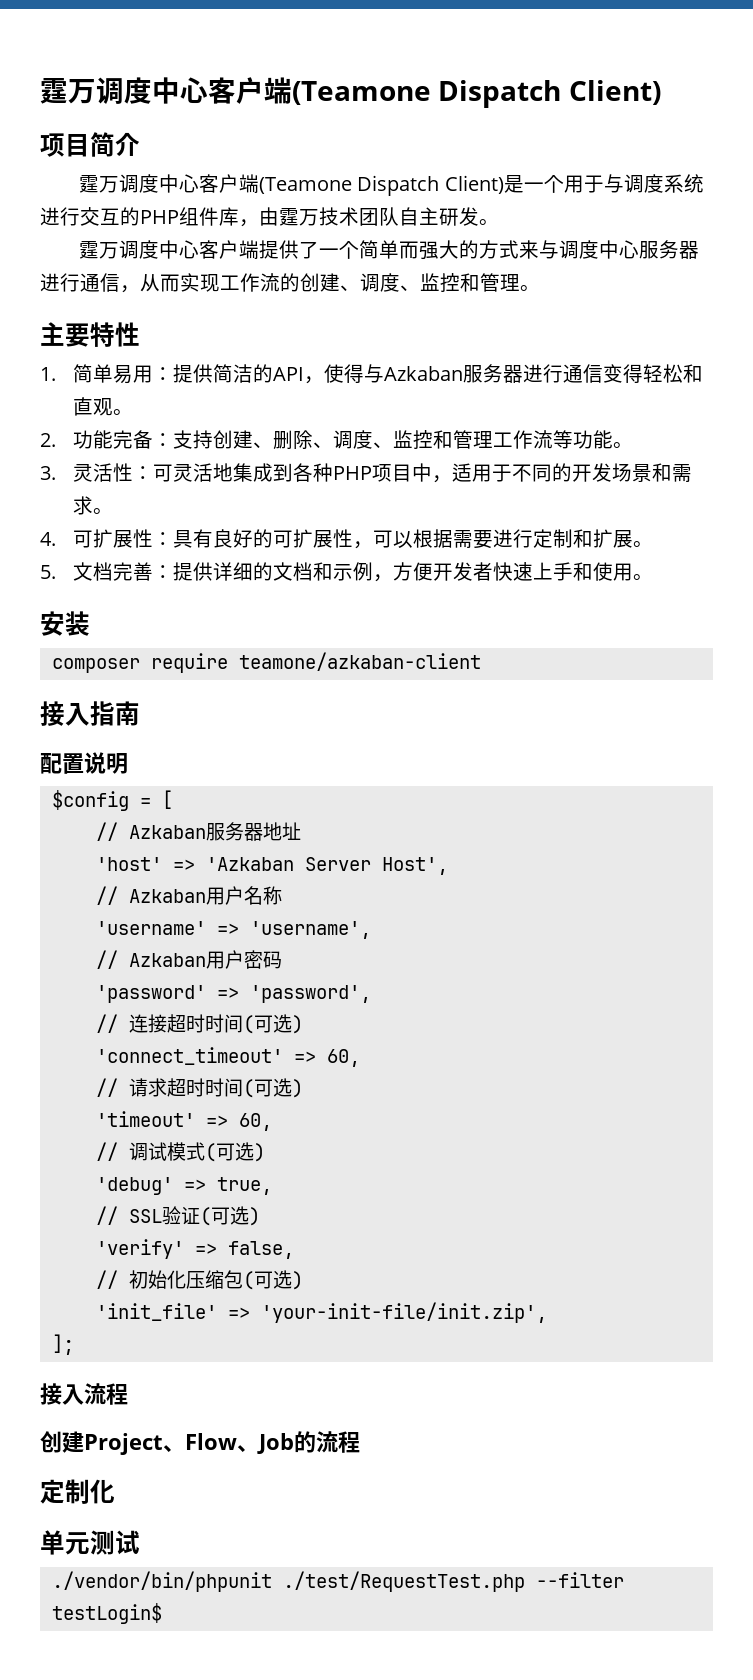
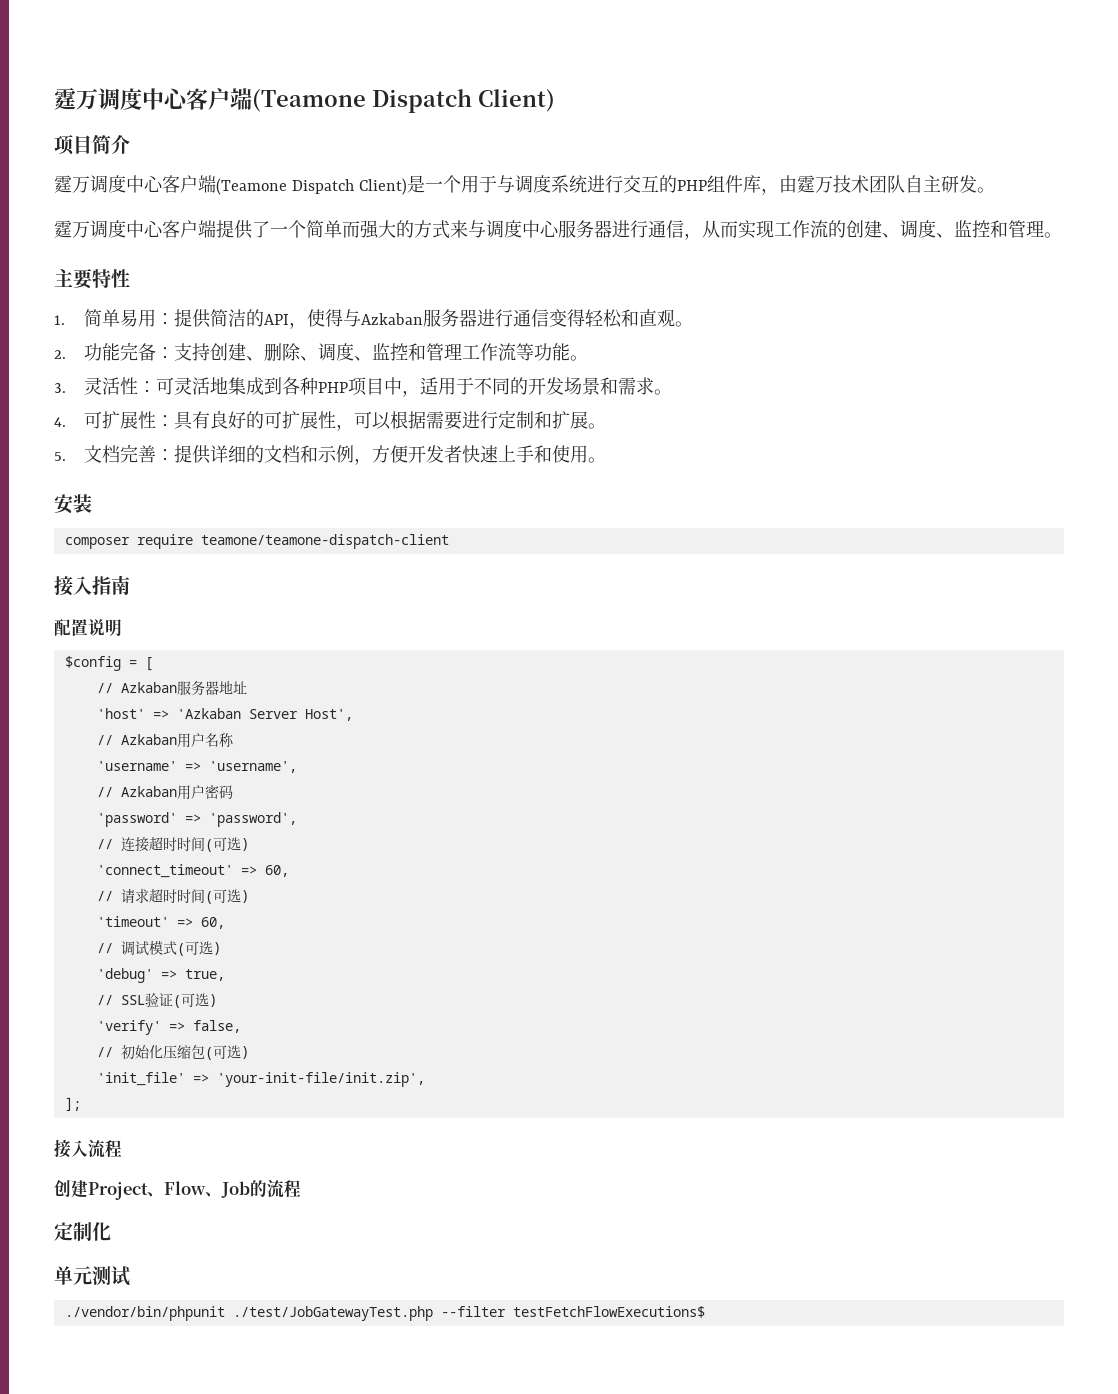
- composer require teamone/azkaban-client
+ composer require teamone/teamone-dispatch-client
- ./vendor/bin/phpunit ./test/RequestTest.php --filter testLogin$
+ ./vendor/bin/phpunit ./test/JobGatewayTest.php --filter testFetchFlowExecutions$

